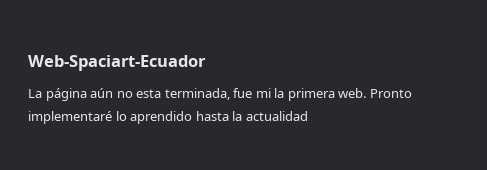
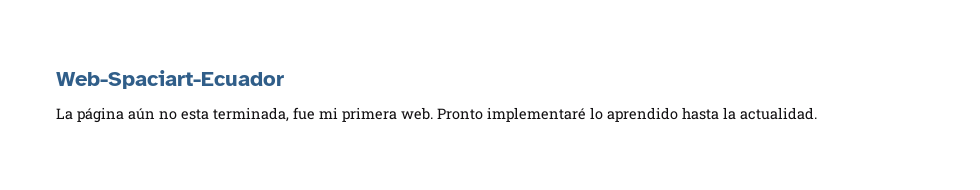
- La página aún no esta terminada, fue mi la primera web.
+ La página aún no esta terminada, fue mi primera web.
- Pronto implementaré lo aprendido hasta la actualidad
+ Pronto implementaré lo aprendido hasta la actualidad.

